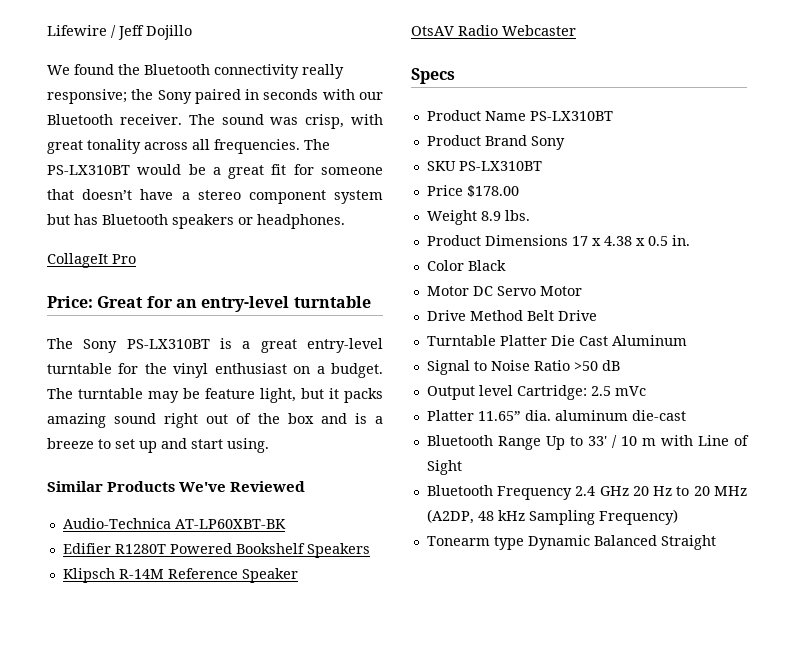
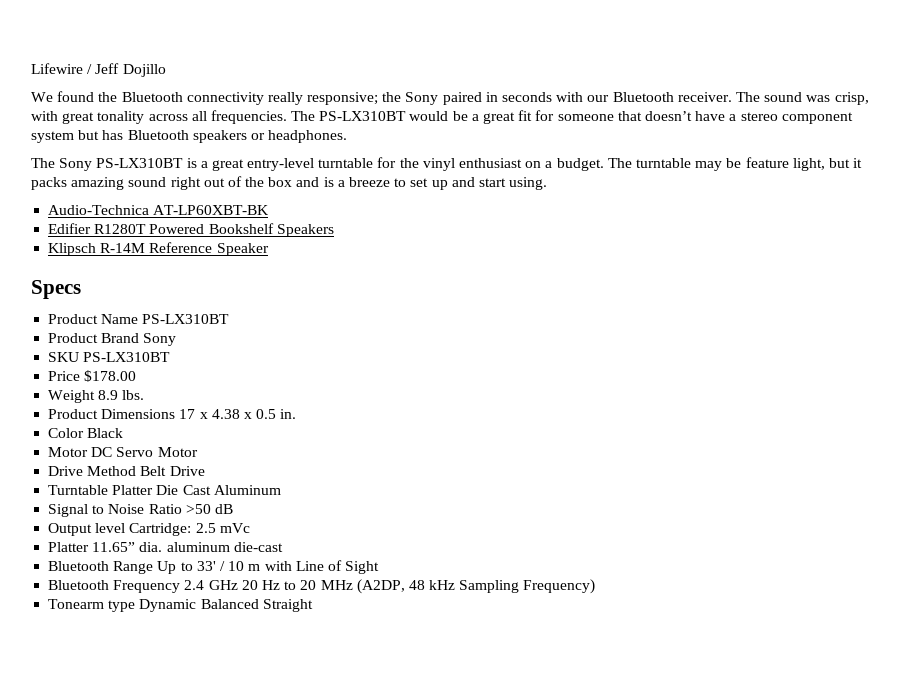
- CollageIt Pro
- Price: Great for an entry-level turntable
- Similar Products We've Reviewed
- OtsAV Radio Webcaster

